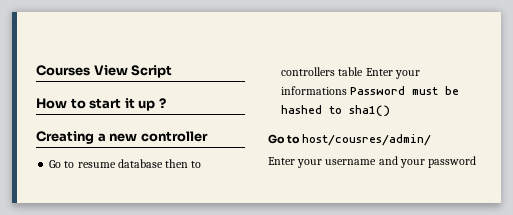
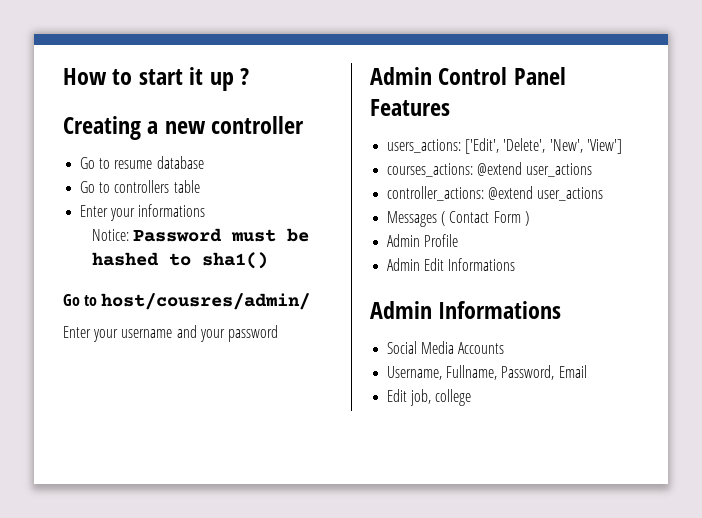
- Courses View Script
- Go to resume database then to controllers table Enter your informations Password must be hashed to sha1()
+ Go to resume database
+ Go to controllers table
+ Enter your informations
+ Notice: Password must be hashed to sha1()
+ Admin Control Panel Features
+ users_actions: ['Edit', 'Delete', 'New', 'View']
+ courses_actions: @extend user_actions
+ controller_actions: @extend user_actions
+ Messages ( Contact Form )
+ Admin Profile
+ Admin Edit Informations
+ Admin Informations
+ Social Media Accounts
+ Username, Fullname, Password, Email
+ Edit job, college

